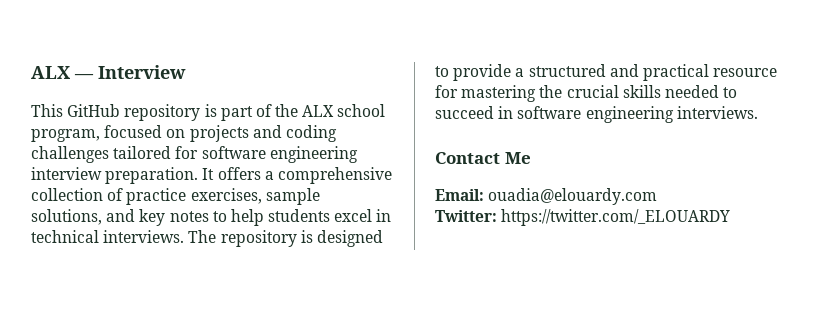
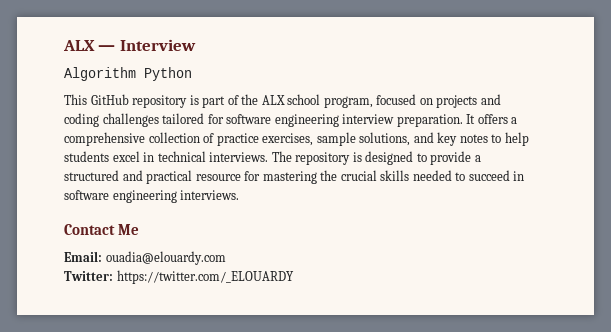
+ Algorithm Python

